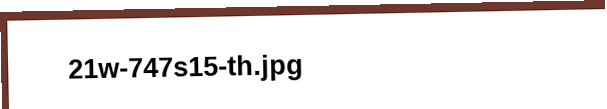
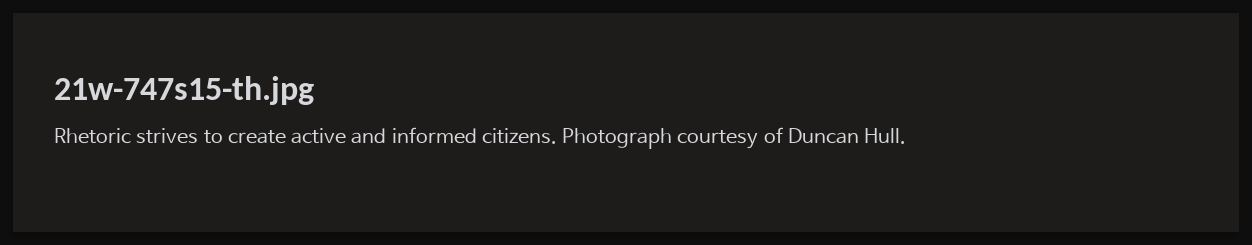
+ Rhetoric strives to create active and informed citizens. Photograph courtesy of Duncan Hull.

